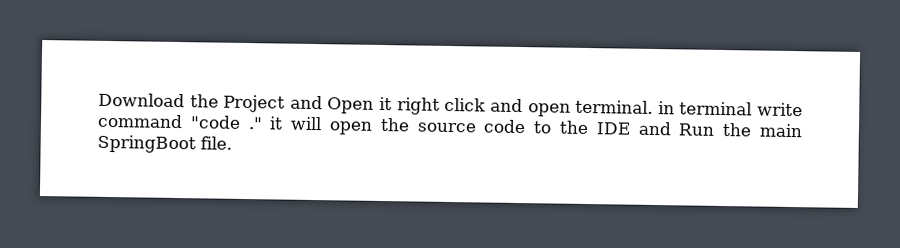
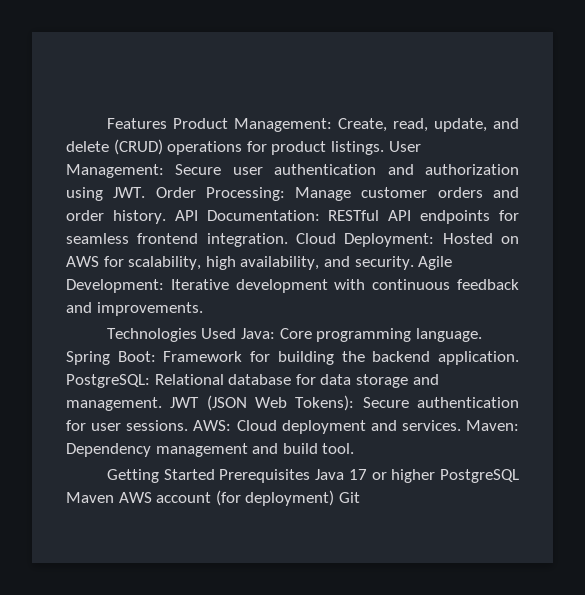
- Download the Project and Open it right click and open terminal. in terminal write command "code ." it will open the source code to the IDE and Run the main SpringBoot file.
+ Features Product Management: Create, read, update, and delete (CRUD) operations for product listings. User Management: Secure user authentication and authorization using JWT. Order Processing: Manage customer orders and order history. API Documentation: RESTful API endpoints for seamless frontend integration. Cloud Deployment: Hosted on AWS for scalability, high availability, and security. Agile Development: Iterative development with continuous feedback and improvements.
+ Technologies Used Java: Core programming language. Spring Boot: Framework for building the backend application. PostgreSQL: Relational database for data storage and management. JWT (JSON Web Tokens): Secure authentication for user sessions. AWS: Cloud deployment and services. Maven: Dependency management and build tool.
+ Getting Started Prerequisites Java 17 or higher PostgreSQL Maven AWS account (for deployment) Git

